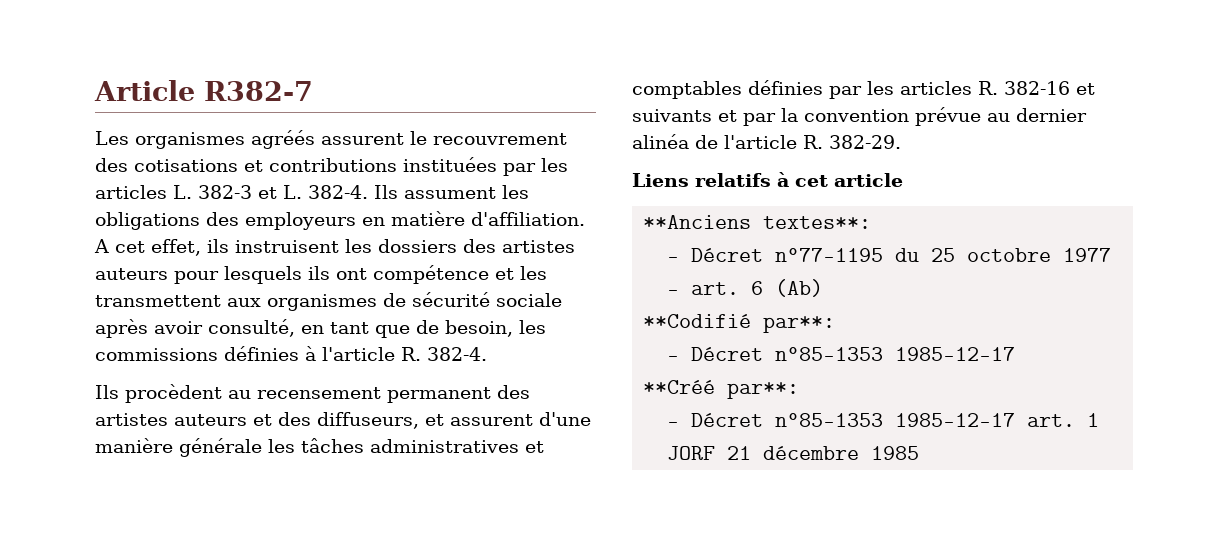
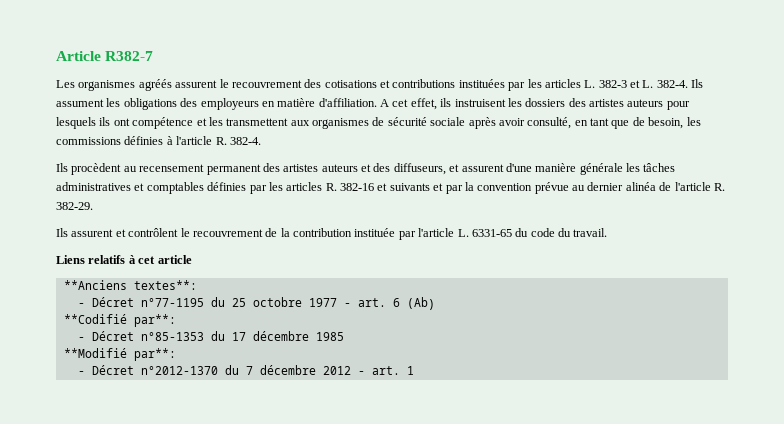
+ Ils assurent et contrôlent le recouvrement de la contribution instituée par l'article L. 6331-65 du code du travail.
  **Codifié par**:
- - Décret n°85-1353 1985-12-17
- **Créé par**:
- - Décret n°85-1353 1985-12-17 art. 1 JORF 21 décembre 1985
+ - Décret n°85-1353 du 17 décembre 1985
+ **Modifié par**:
+ - Décret n°2012-1370 du 7 décembre 2012 - art. 1

